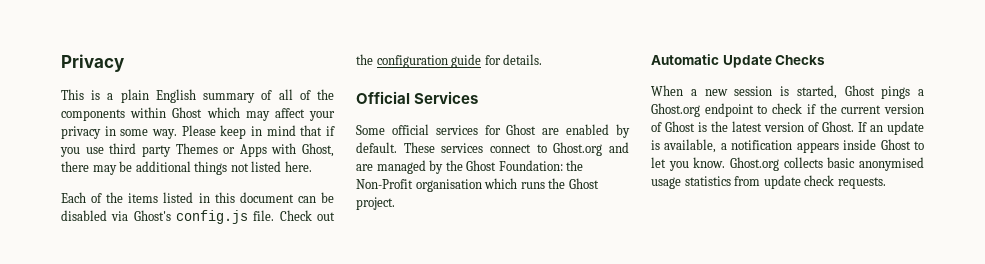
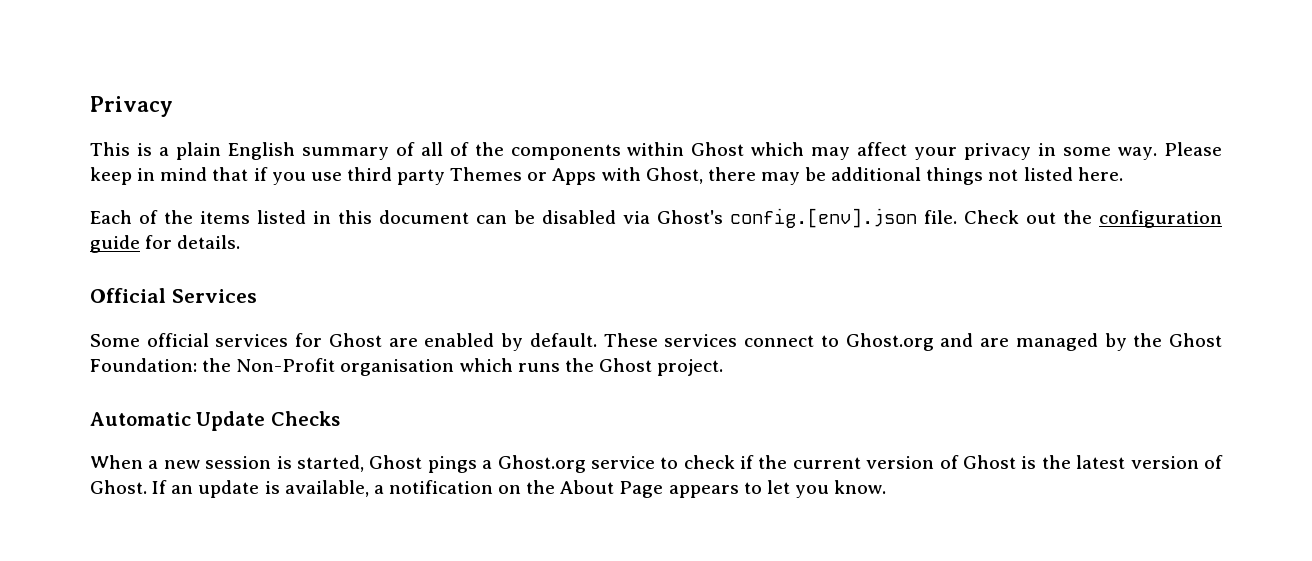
- Each of the items listed in this document can be disabled via Ghost's config.js file.
+ Each of the items listed in this document can be disabled via Ghost's config.[env].json file.
- When a new session is started, Ghost pings a Ghost.org endpoint to check if the current version of Ghost is the latest version of Ghost.
+ When a new session is started, Ghost pings a Ghost.org service to check if the current version of Ghost is the latest version of Ghost.
- If an update is available, a notification appears inside Ghost to let you know. Ghost.org collects basic anonymised usage statistics from update check requests.
+ If an update is available, a notification on the About Page appears to let you know.

